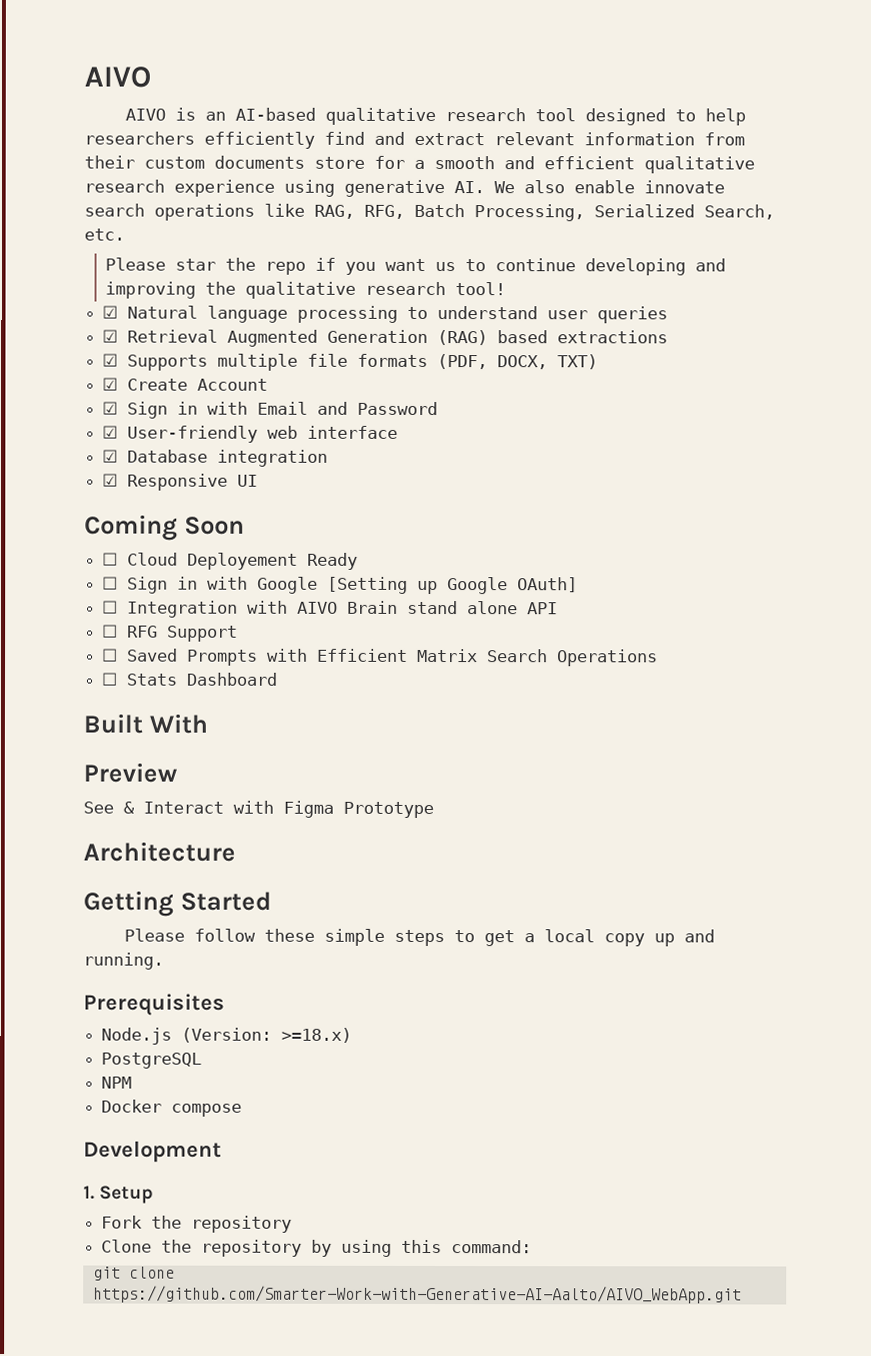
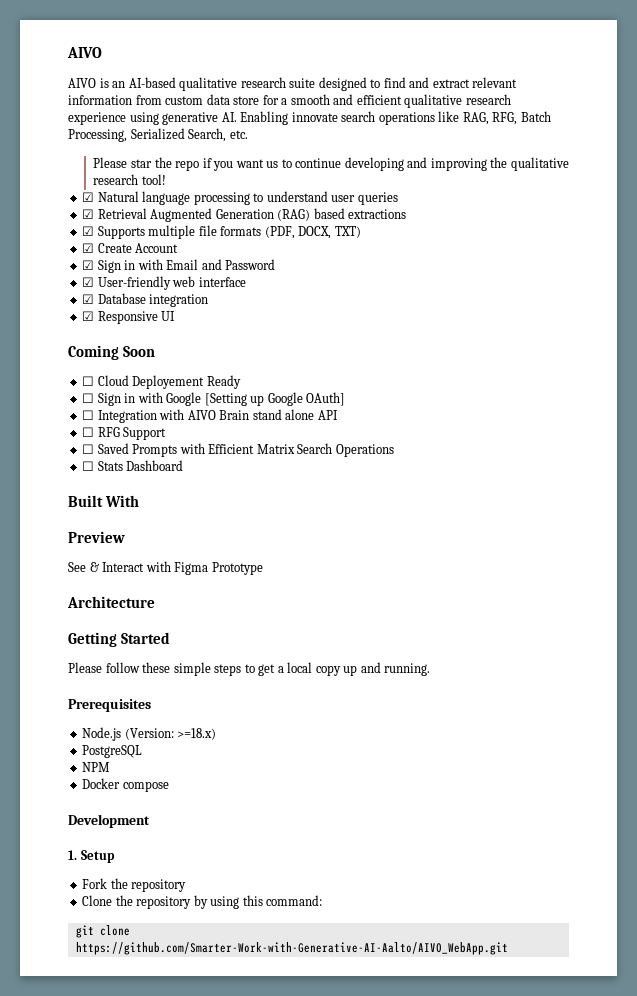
- AIVO is an AI-based qualitative research tool designed to help researchers efficiently find and extract relevant information from their custom documents store for a smooth and efficient qualitative research experience using generative AI. We also enable innovate search operations like RAG, RFG, Batch Processing, Serialized Search, etc.
+ AIVO is an AI-based qualitative research suite designed to find and extract relevant information from custom data store for a smooth and efficient qualitative research experience using generative AI. Enabling innovate search operations like RAG, RFG, Batch Processing, Serialized Search, etc.

